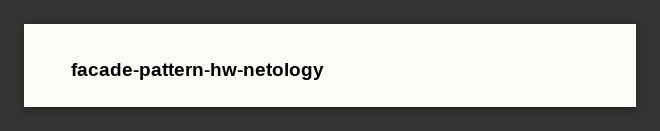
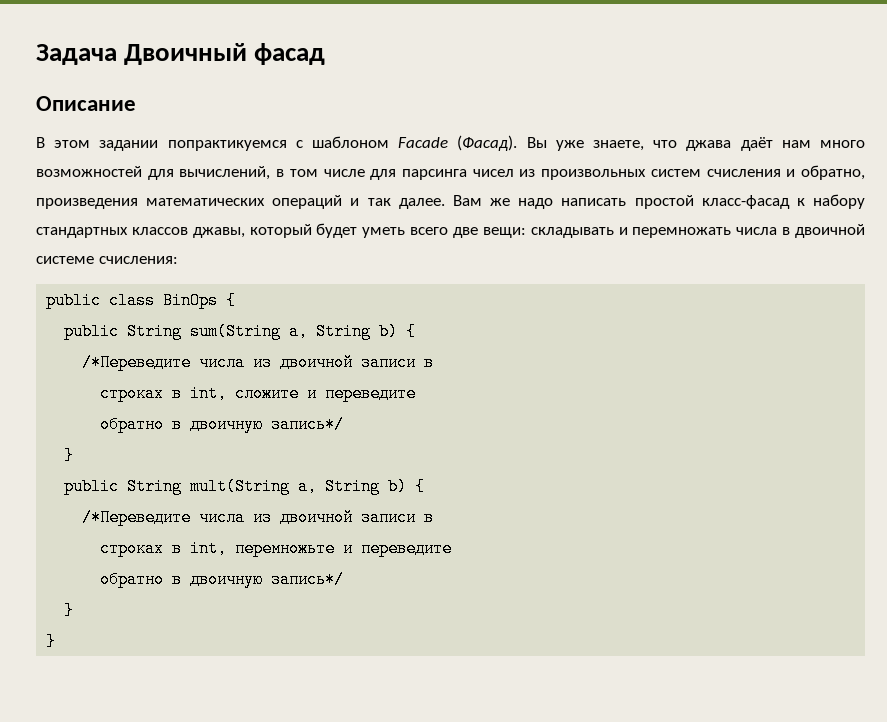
- facade-pattern-hw-netology
+ Задача Двоичный фасад
+ Описание
+ В этом задании попрактикуемся с шаблоном Facade (Фасад). Вы уже знаете, что джава даёт нам много возможностей для вычислений, в том числе для парсинга чисел из произвольных систем счисления и обратно, произведения математических операций и так далее. Вам же надо написать простой класс-фасад к набору стандартных классов джавы, который будет уметь всего две вещи: складывать и перемножать числа в двоичной системе счисления:
+ public class BinOps {
+ public String sum(String a, String b) {
+ /*Переведите числа из двоичной записи в
+ строках в int, сложите и переведите
+ обратно в двоичную запись*/
+ }
+ public String mult(String a, String b) {
+ /*Переведите числа из двоичной записи в
+ строках в int, перемножьте и переведите
+ обратно в двоичную запись*/
+ }
+ }

